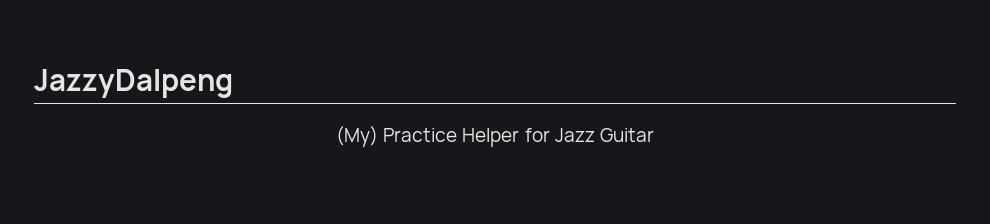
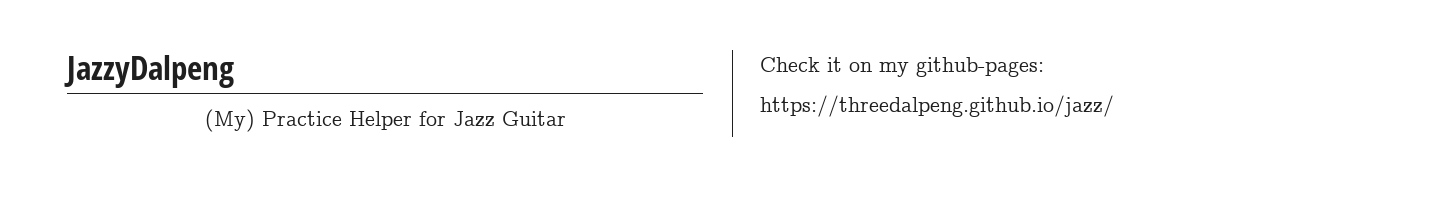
+ Check it on my github-pages:
+ https://threedalpeng.github.io/jazz/

